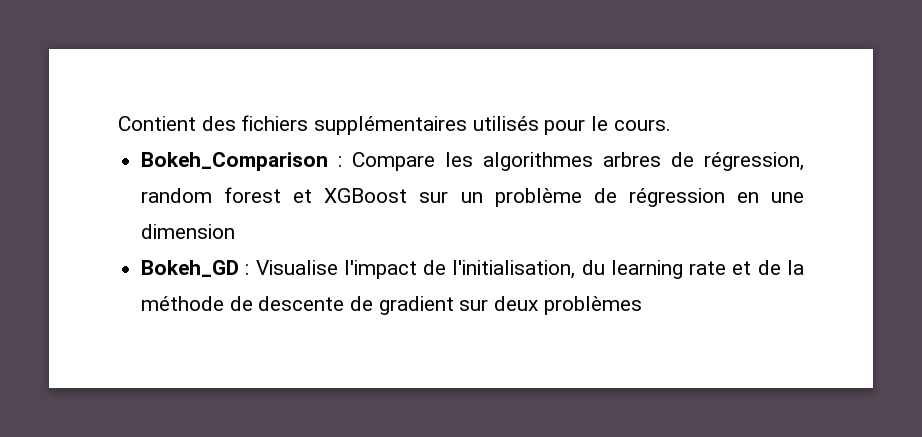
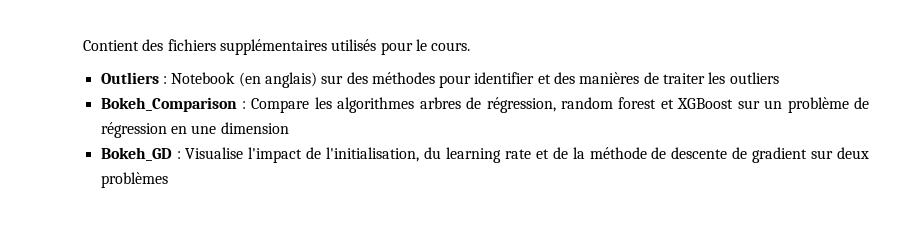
+ Outliers : Notebook (en anglais) sur des méthodes pour identifier et des manières de traiter les outliers

